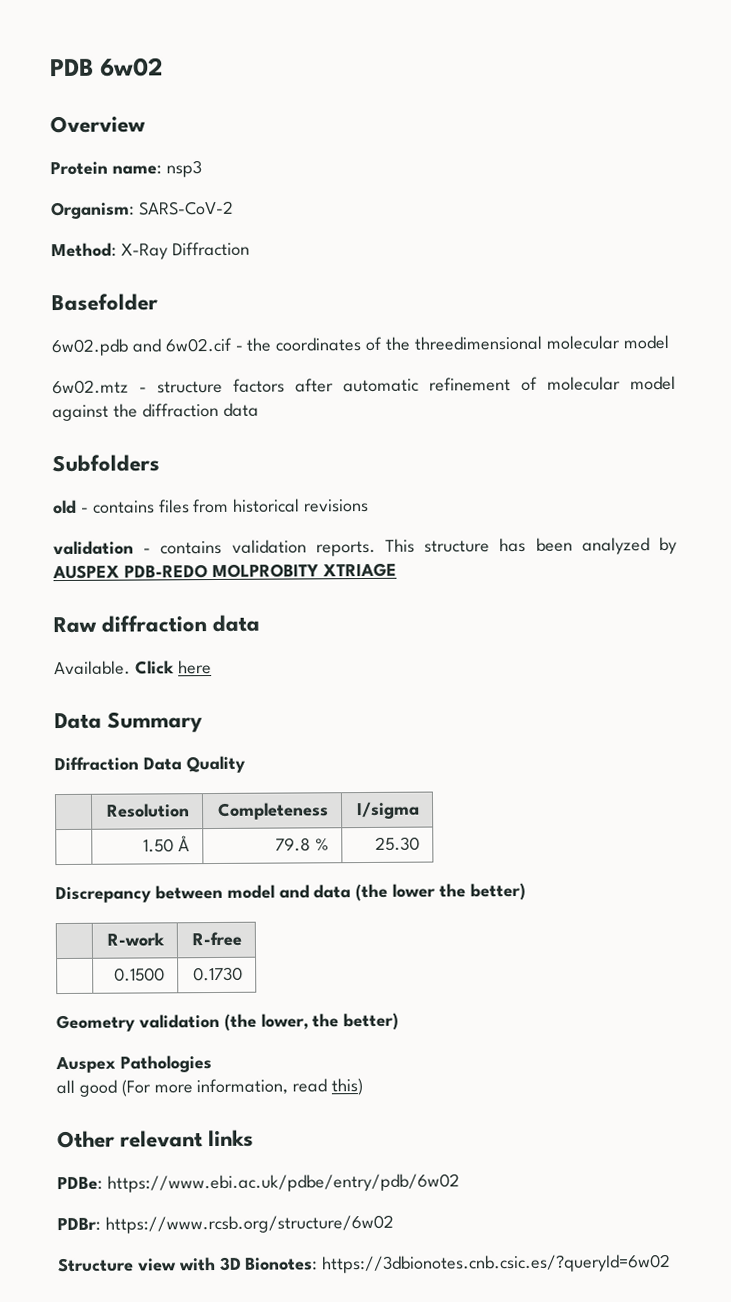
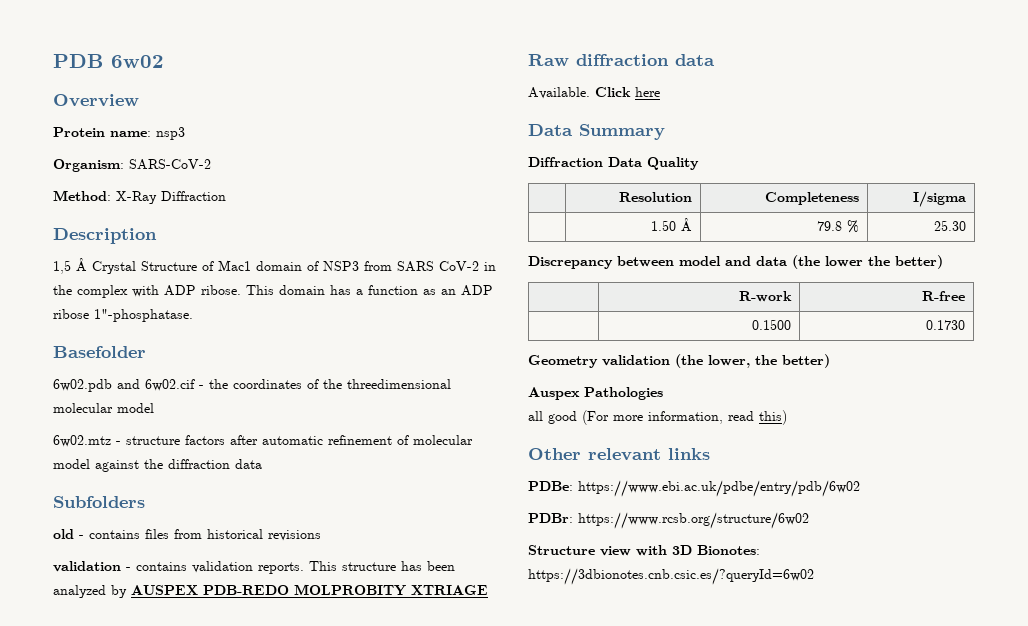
+ Description
+ 1,5 Å Crystal Structure of Mac1 domain of NSP3 from SARS CoV-2 in the complex with ADP ribose. This domain has a function as an ADP ribose 1"-phosphatase.

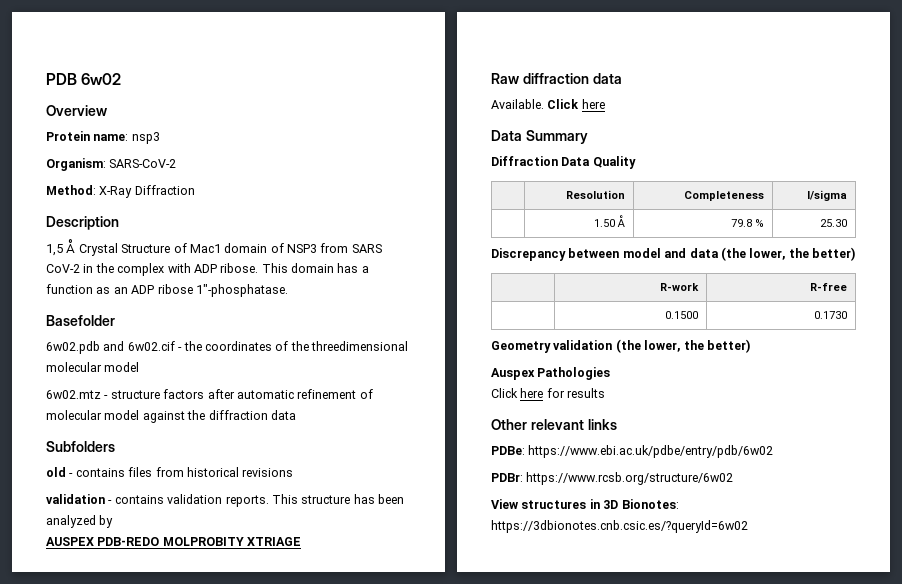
- This structure has been analyzed by AUSPEX PDB-REDO MOLPROBITY XTRIAGE
+ This structure has been analyzed by
+ AUSPEX PDB-REDO MOLPROBITY XTRIAGE
- Discrepancy between model and data (the lower the better)
+ Discrepancy between model and data (the lower, the better)
- all good (For more information, read this)
+ Click here for results
- Structure view with 3D Bionotes: https://3dbionotes.cnb.csic.es/?queryId=6w02
+ View structures in 3D Bionotes: https://3dbionotes.cnb.csic.es/?queryId=6w02

